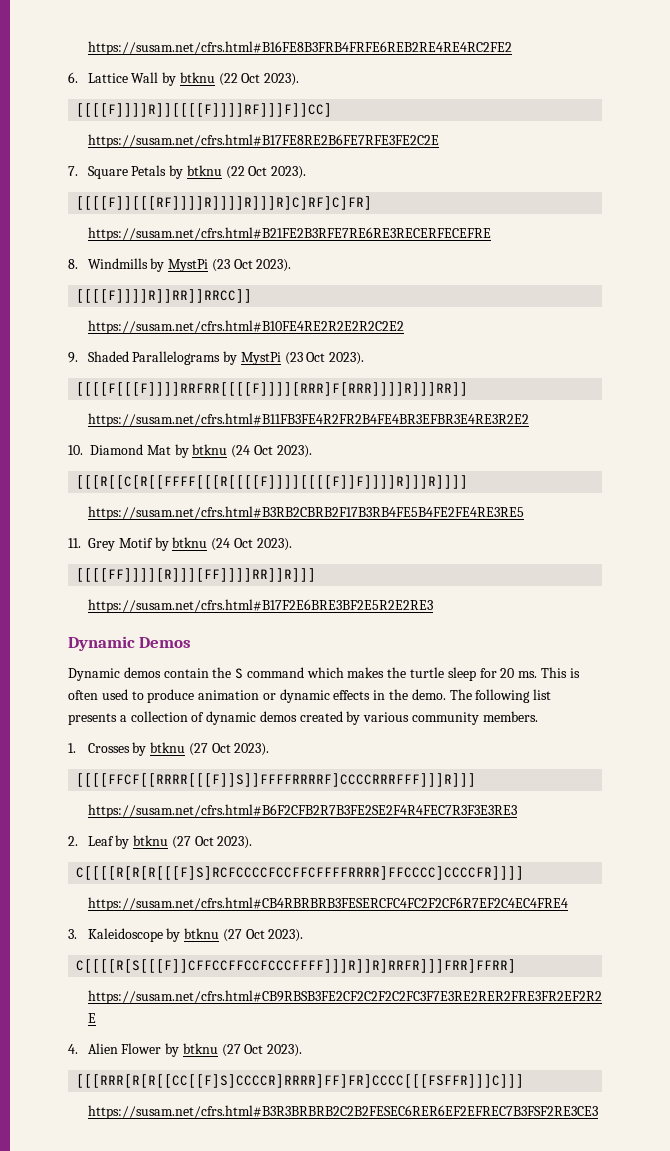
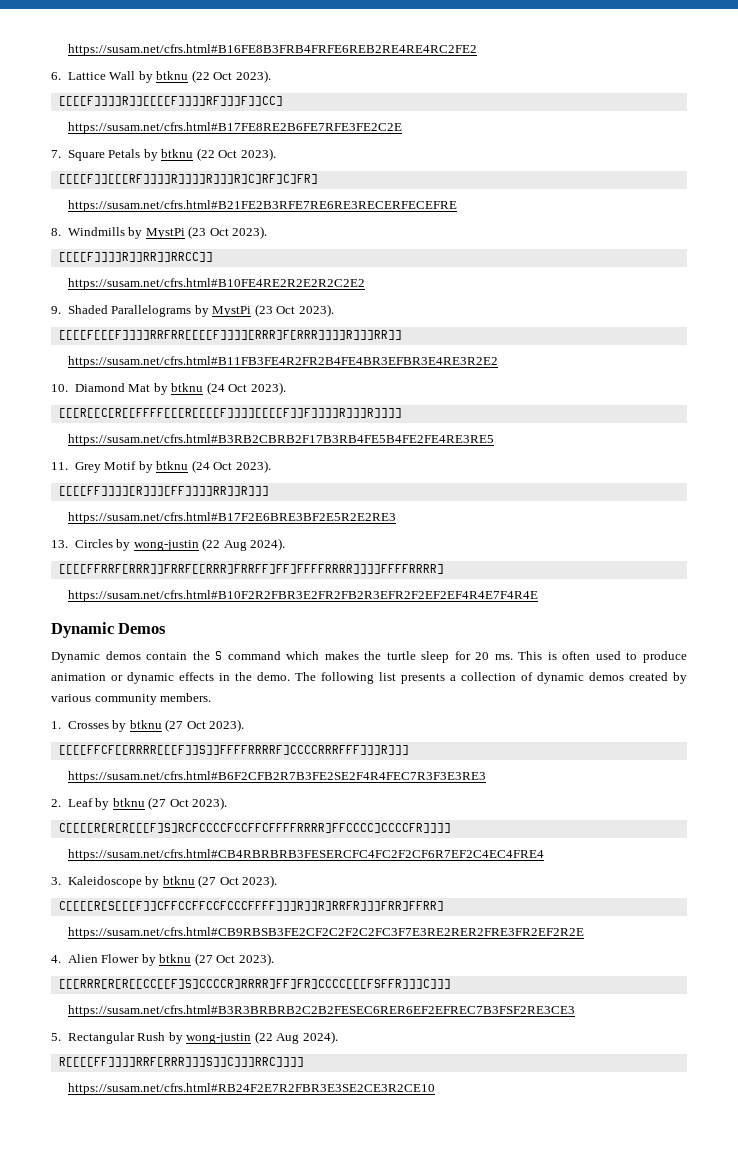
+ 13. Circles by wong-justin (22 Aug 2024).
+ [[[[FFRRF[RRR]]FRRF[[RRR]FRRFF]FF]FFFFRRRR]]]]FFFFRRRR]
+ https://susam.net/cfrs.html#B10F2R2FBR3E2FR2FB2R3EFR2F2EF2EF4R4E7F4R4E
+ 5. Rectangular Rush by wong-justin (22 Aug 2024).
+ R[[[[FF]]]]RRF[RRR]]]S]]C]]]RRC]]]]
+ https://susam.net/cfrs.html#RB24F2E7R2FBR3E3SE2CE3R2CE10

